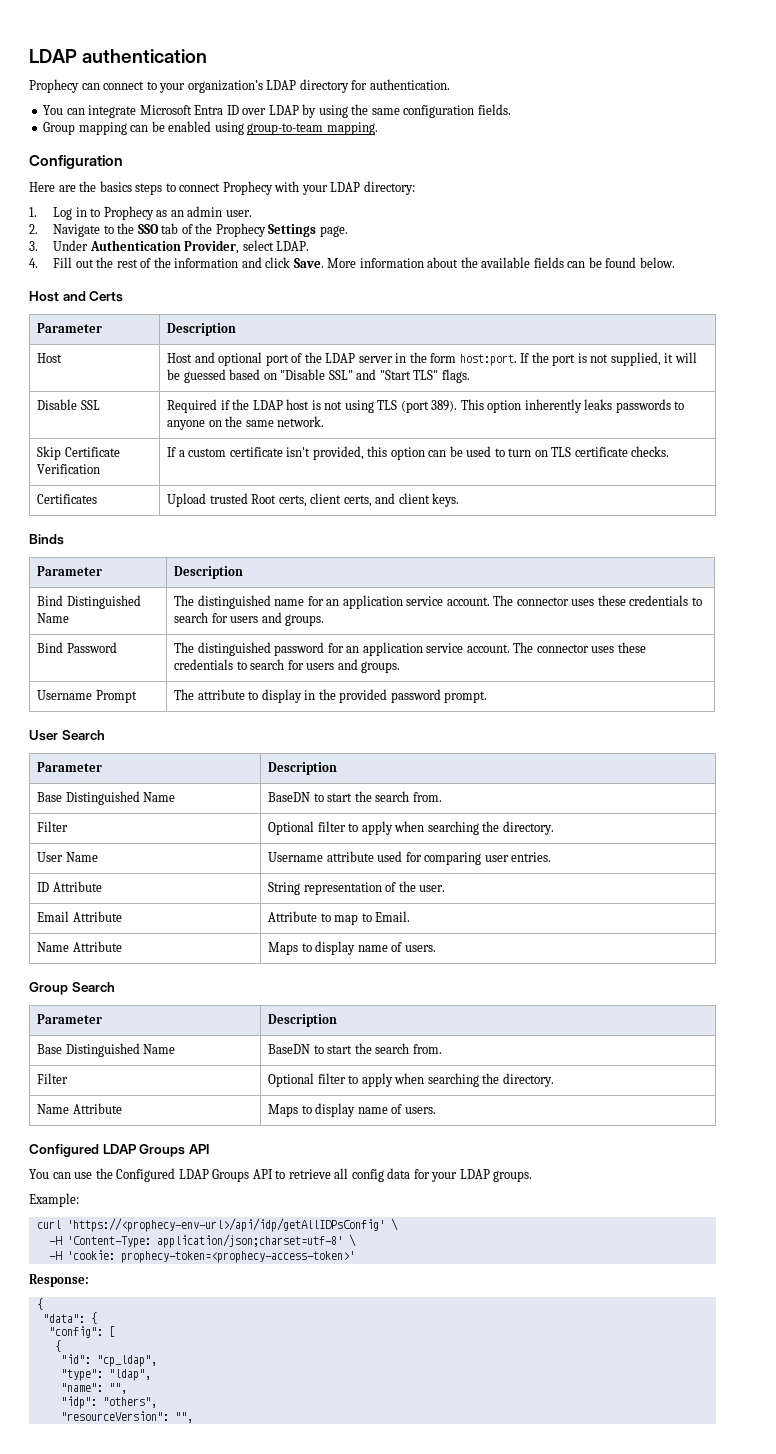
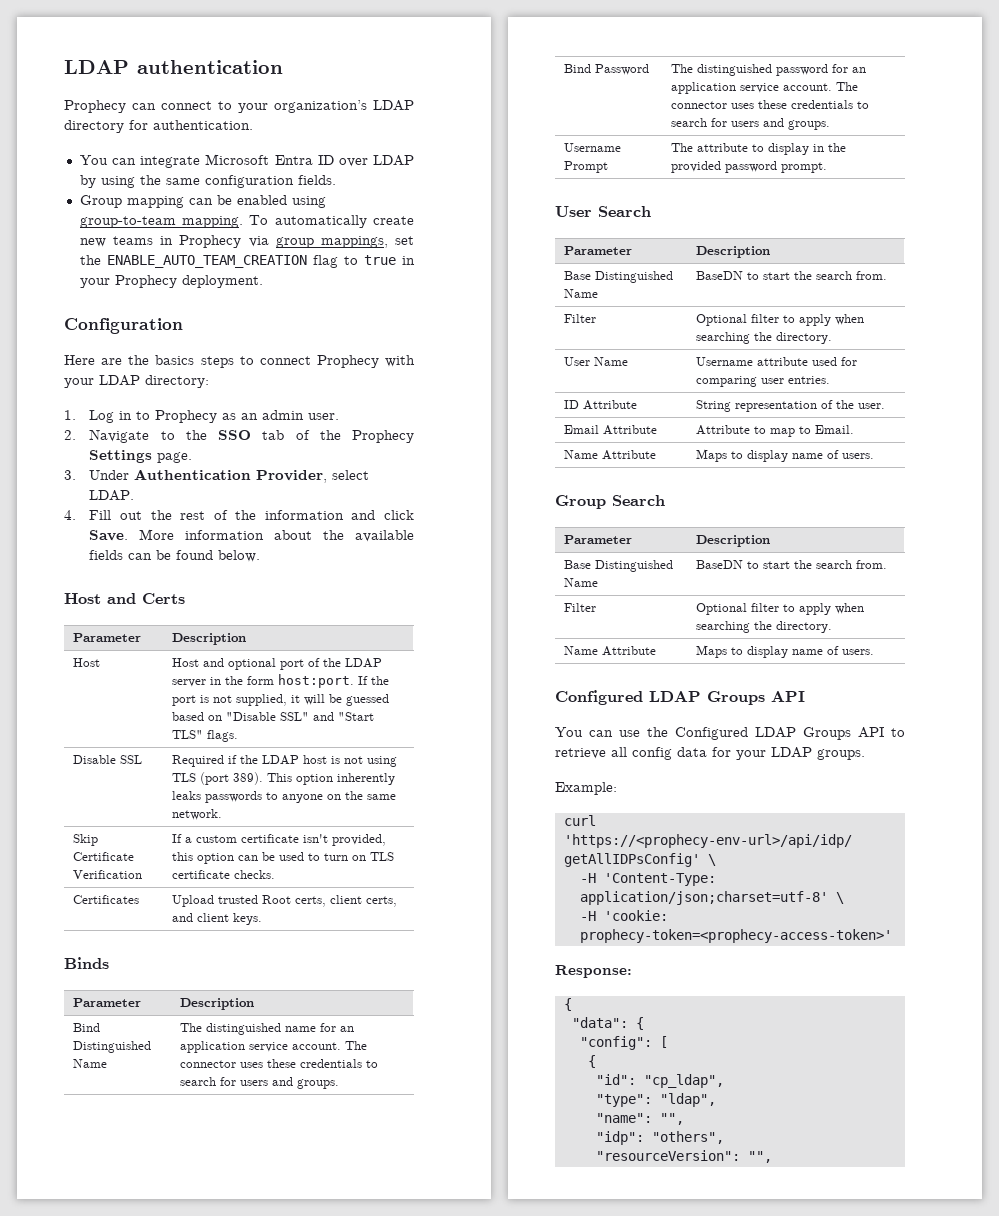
+ To automatically create new teams in Prophecy via group mappings, set the ENABLE_AUTO_TEAM_CREATION flag to true in your Prophecy deployment.

